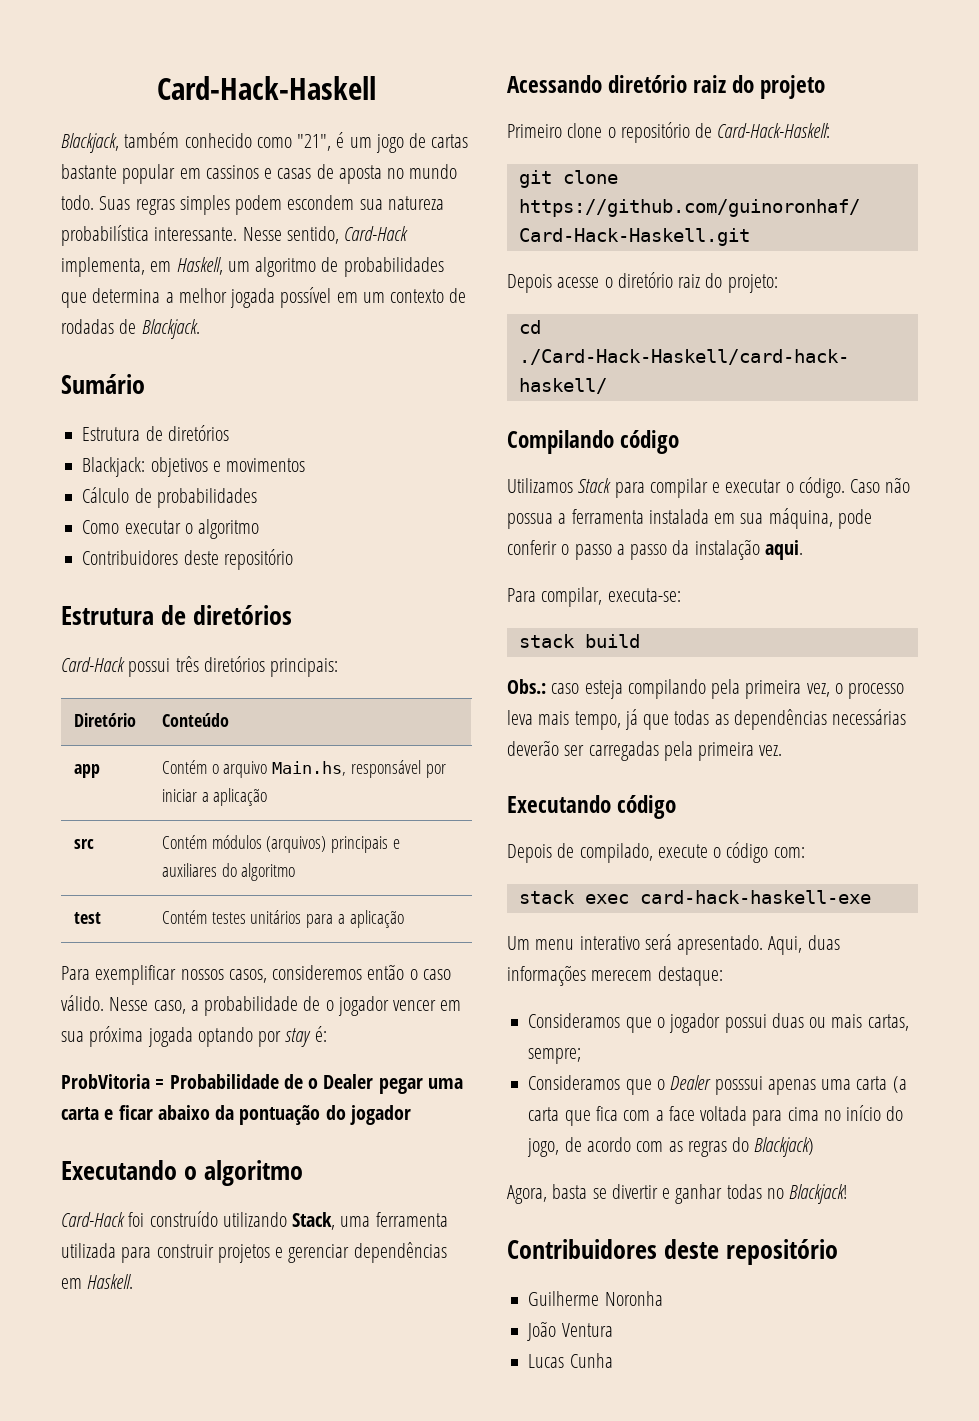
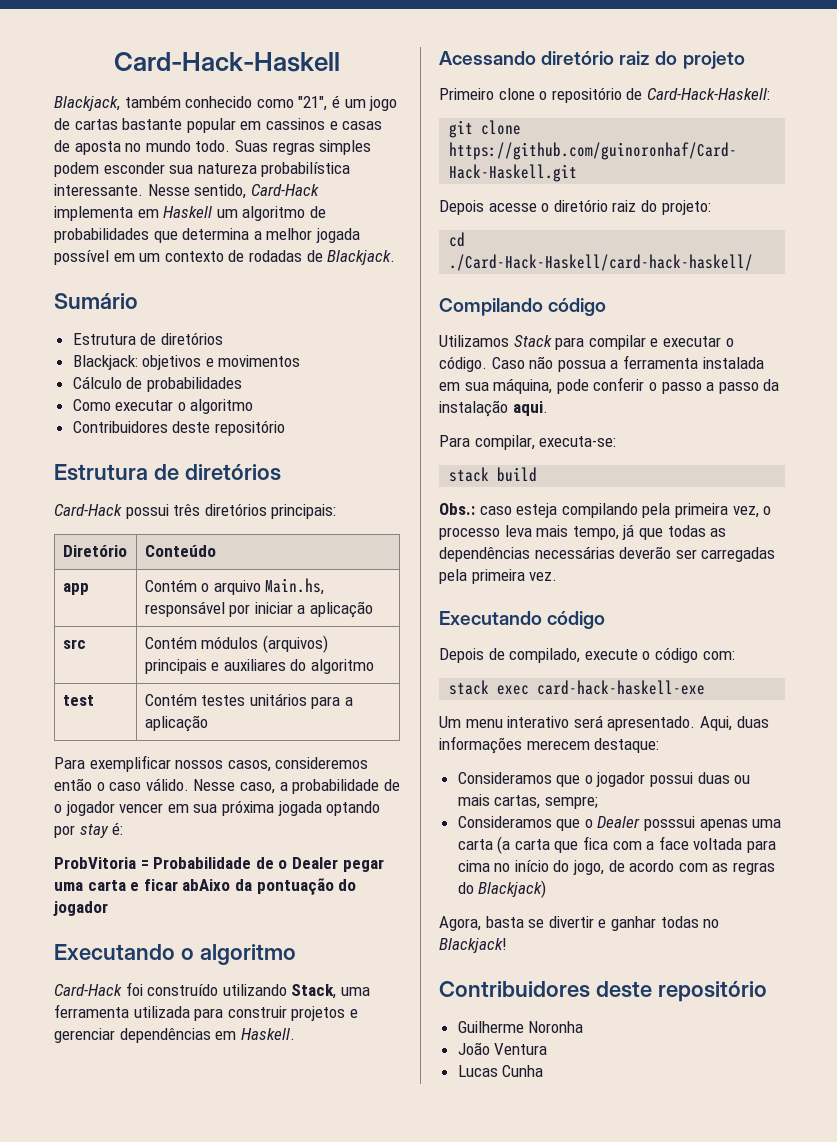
- Suas regras simples podem escondem sua natureza probabilística interessante.
+ Suas regras simples podem esconder sua natureza probabilística interessante.
- Nesse sentido, Card-Hack implementa, em Haskell, um algoritmo de probabilidades que determina a melhor jogada possível em um contexto de rodadas de Blackjack.
+ Nesse sentido, Card-Hack implementa em Haskell um algoritmo de probabilidades que determina a melhor jogada possível em um contexto de rodadas de Blackjack.
- ProbVitoria = Probabilidade de o Dealer pegar uma carta e ficar abaixo da pontuação do jogador
+ ProbVitoria = Probabilidade de o Dealer pegar uma carta e ficar abAixo da pontuação do jogador

